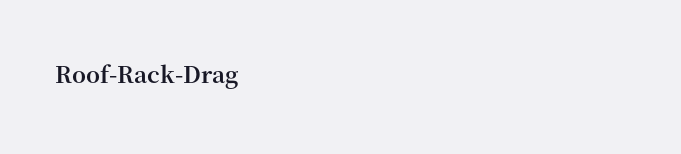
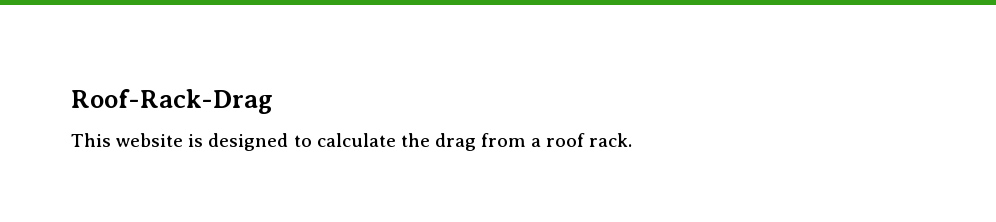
+ This website is designed to calculate the drag from a roof rack.

